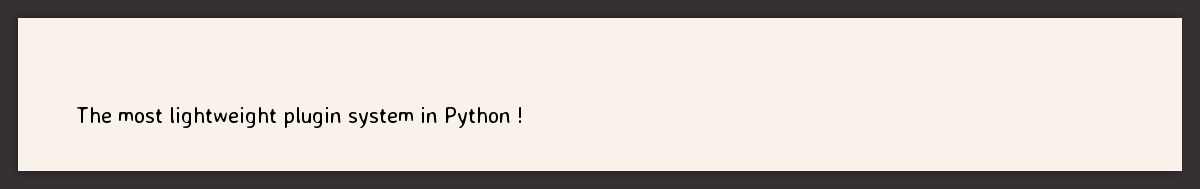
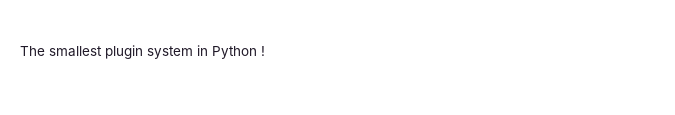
- The most lightweight plugin system in Python !
+ The smallest plugin system in Python !

